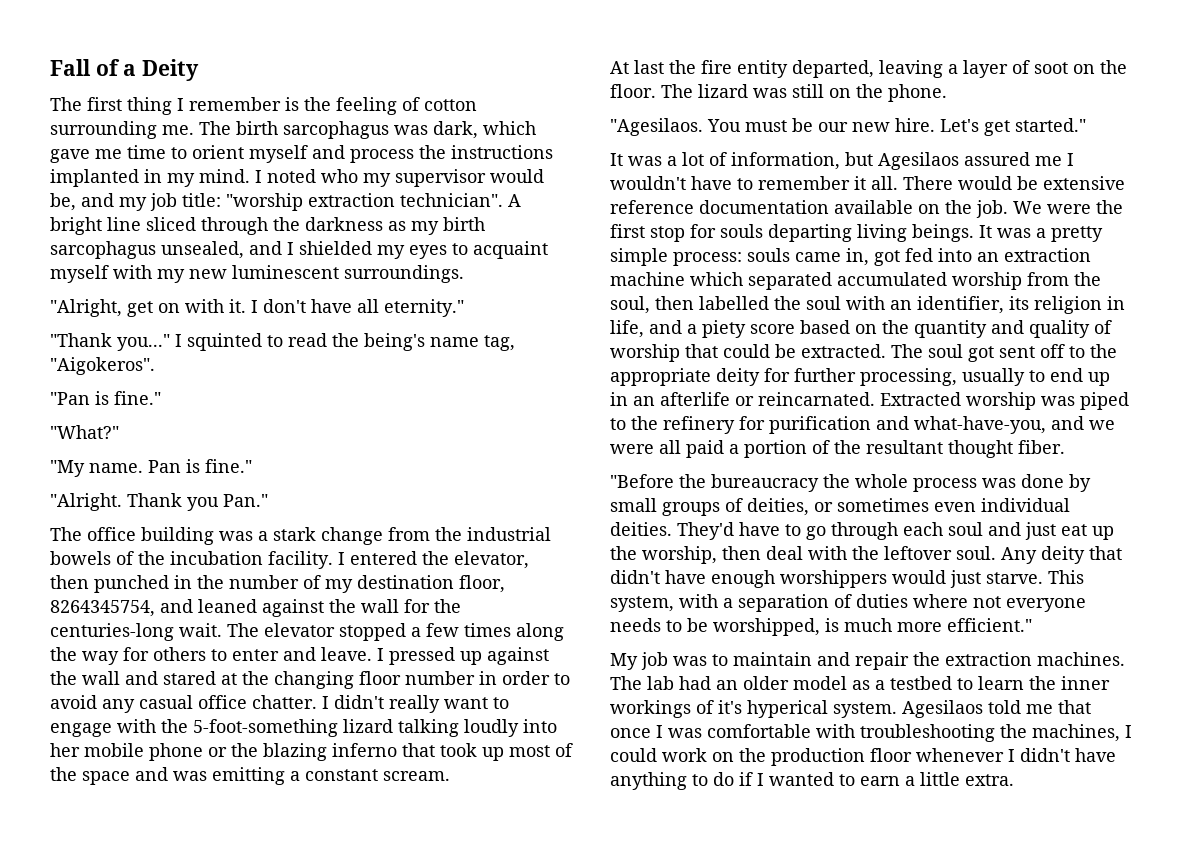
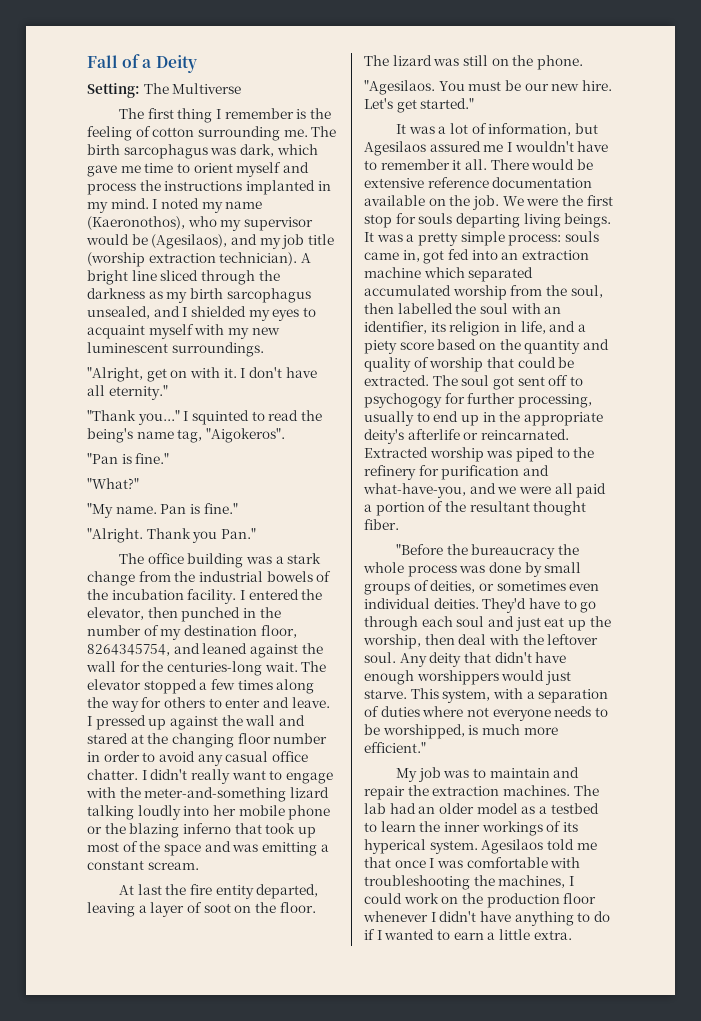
+ Setting: The Multiverse
- I noted who my supervisor would be, and my job title: "worship extraction technician".
+ I noted my name (Kaeronothos), who my supervisor would be (Agesilaos), and my job title (worship extraction technician).
- I didn't really want to engage with the 5-foot-something lizard talking loudly into her mobile phone or the blazing inferno that took up most of the space and was emitting a constant scream.
+ I didn't really want to engage with the meter-and-something lizard talking loudly into her mobile phone or the blazing inferno that took up most of the space and was emitting a constant scream.
- The soul got sent off to the appropriate deity for further processing, usually to end up in an afterlife or reincarnated.
+ The soul got sent off to psychogogy for further processing, usually to end up in the appropriate deity's afterlife or reincarnated.
- The lab had an older model as a testbed to learn the inner workings of it's hyperical system.
+ The lab had an older model as a testbed to learn the inner workings of its hyperical system.

